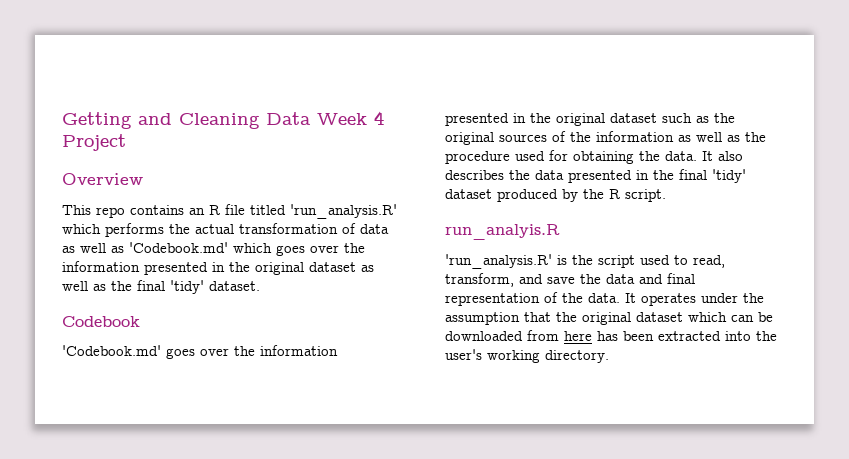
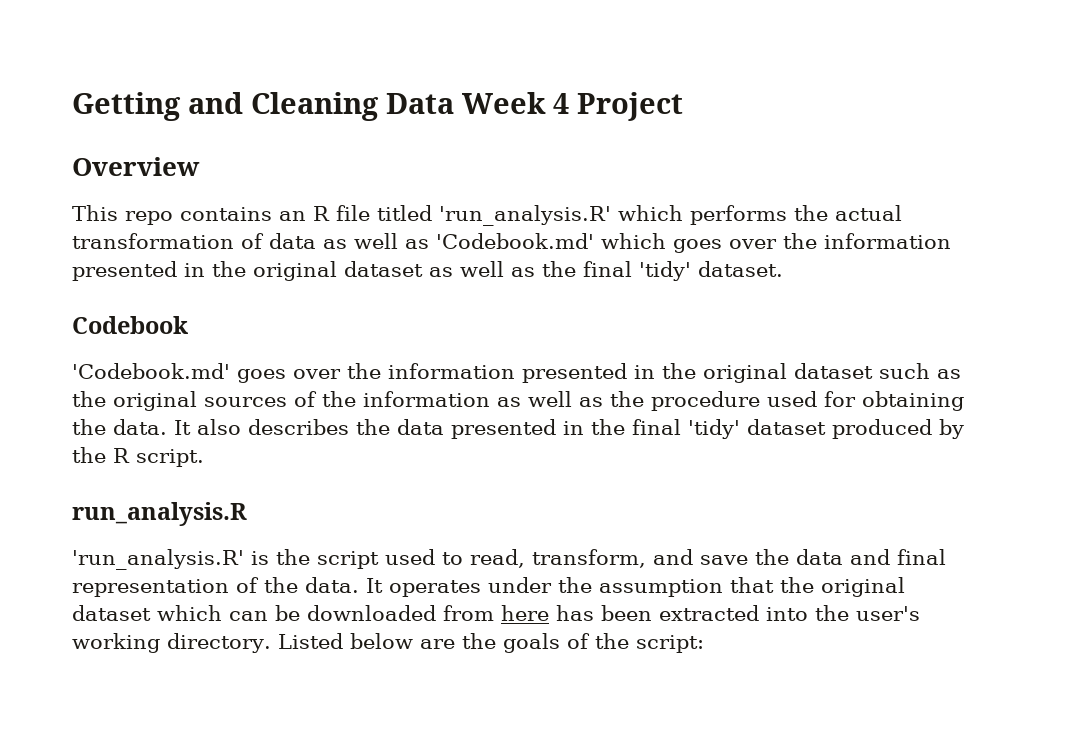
- run_analyis.R
+ run_analysis.R
+ Listed below are the goals of the script:

